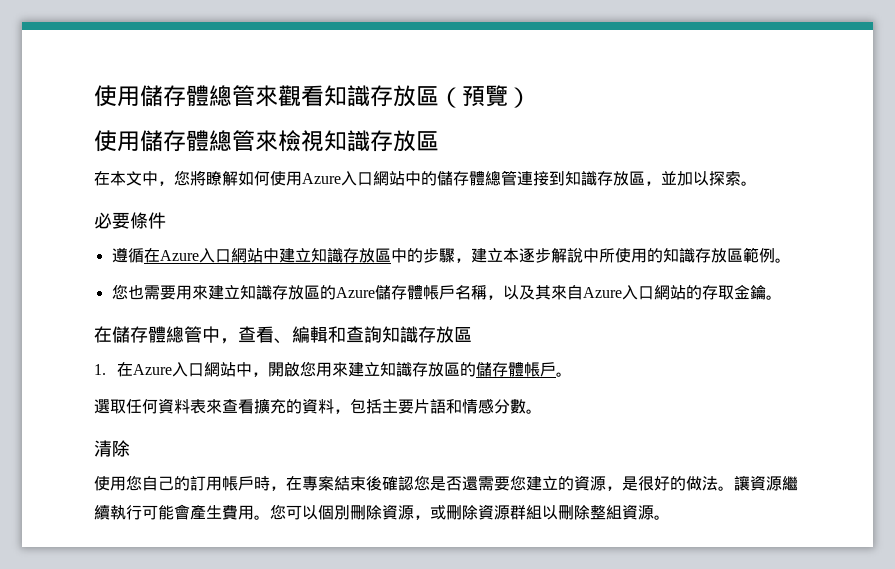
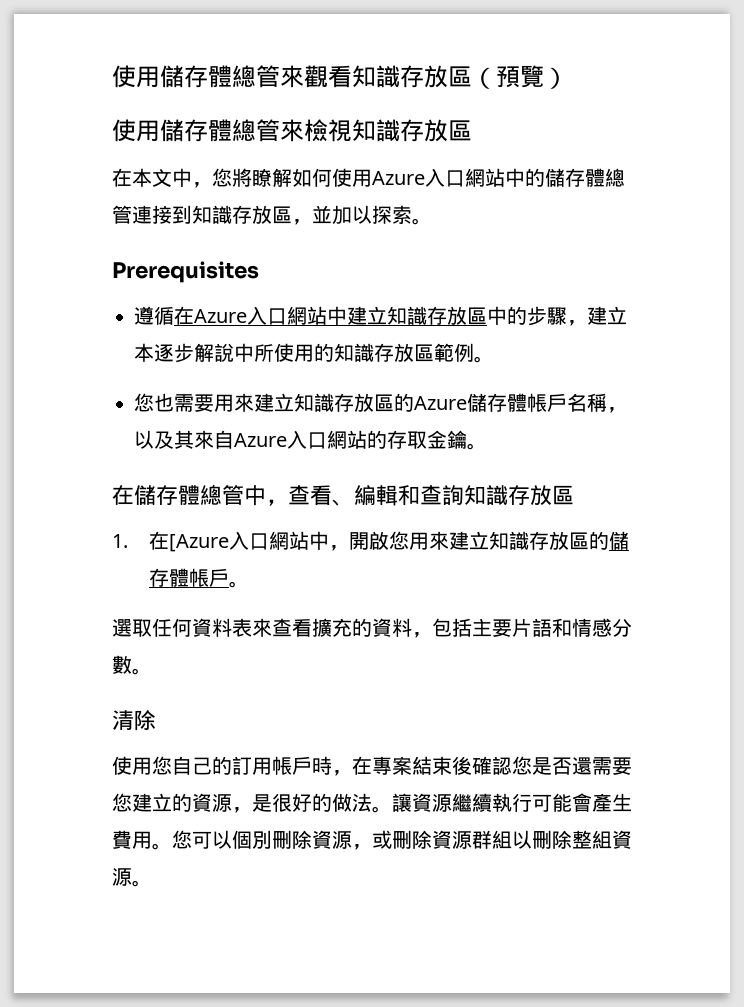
- 必要條件
+ Prerequisites
- 1.在Azure入口網站中，開啟您用來建立知識存放區的儲存體帳戶。
+ 1.在[Azure入口網站中，開啟您用來建立知識存放區的儲存體帳戶。

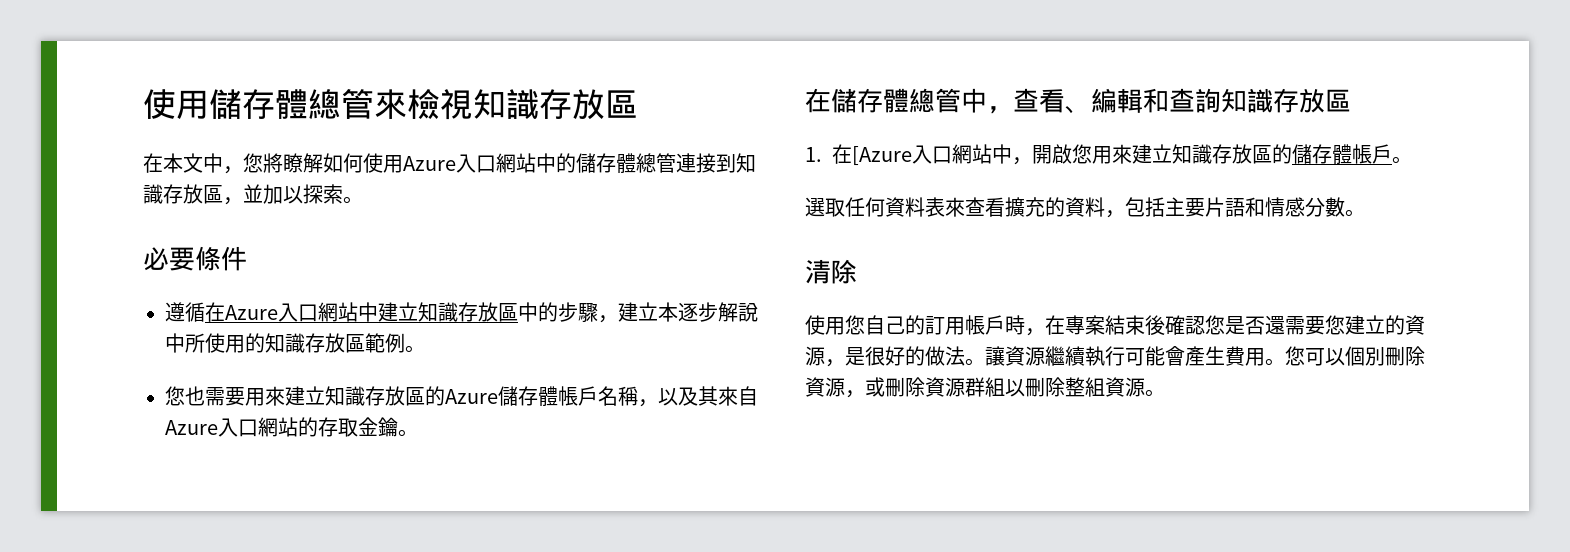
- 使用儲存體總管來觀看知識存放區（預覽）
- Prerequisites
+ 必要條件

